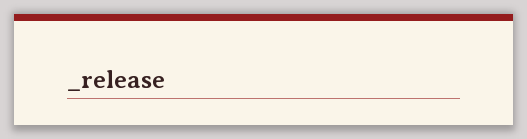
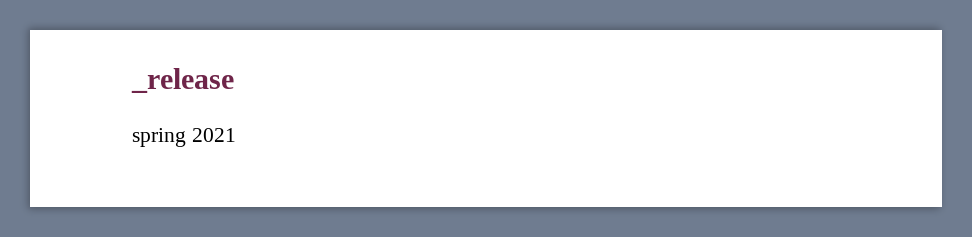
+ spring 2021

